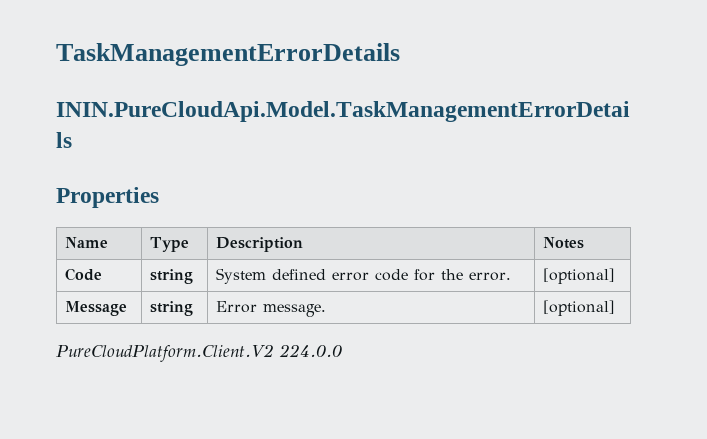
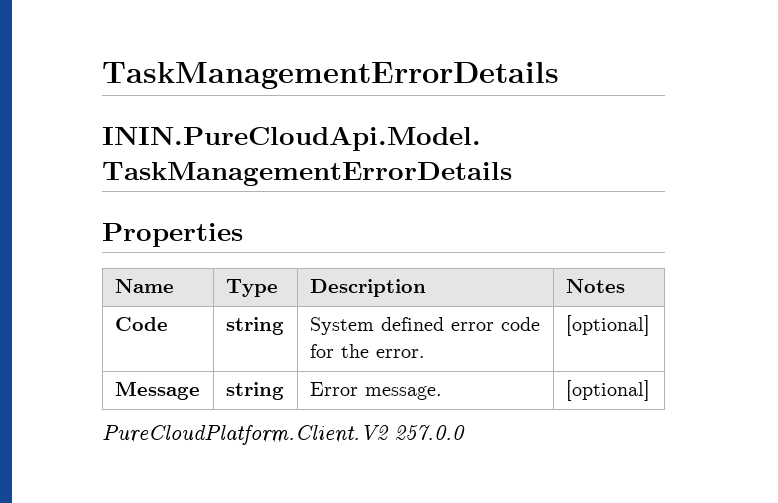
- PureCloudPlatform.Client.V2 224.0.0
+ PureCloudPlatform.Client.V2 257.0.0

